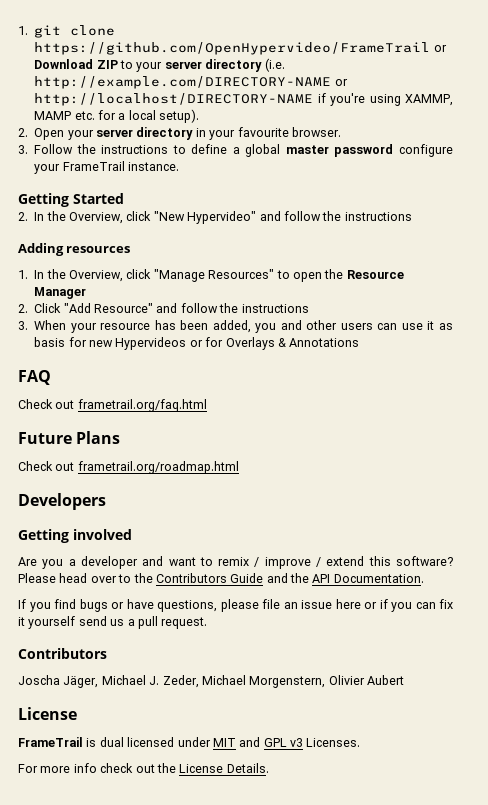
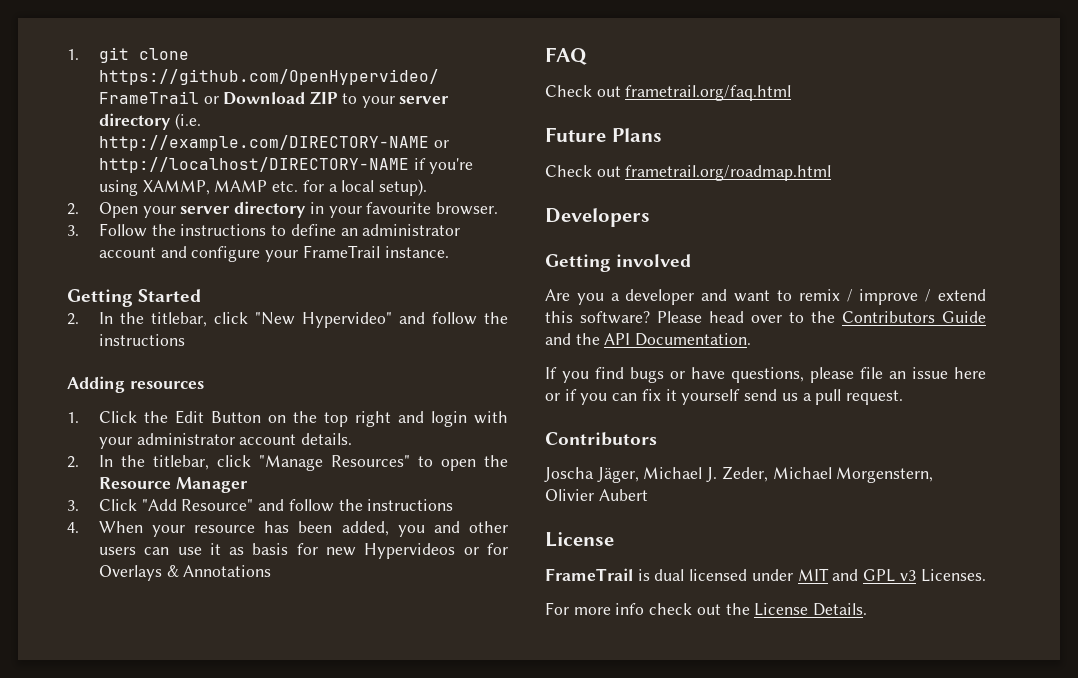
- 3. Follow the instructions to define a global master password configure your FrameTrail instance.
+ 3. Follow the instructions to define an administrator account and configure your FrameTrail instance.
- 2. In the Overview, click "New Hypervideo" and follow the instructions
+ 2. In the titlebar, click "New Hypervideo" and follow the instructions
- 1. In the Overview, click "Manage Resources" to open the Resource Manager
+ 1. Click the Edit Button on the top right and login with your administrator account details.
+ 2. In the titlebar, click "Manage Resources" to open the Resource Manager
- 2. Click "Add Resource" and follow the instructions
+ 3. Click "Add Resource" and follow the instructions
- 3. When your resource has been added, you and other users can use it as basis for new Hypervideos or for Overlays & Annotations
+ 4. When your resource has been added, you and other users can use it as basis for new Hypervideos or for Overlays & Annotations

